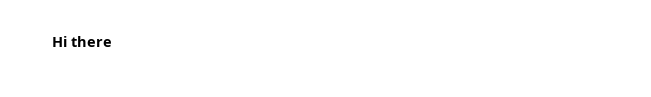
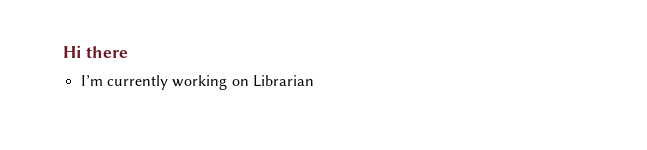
+ I’m currently working on Librarian

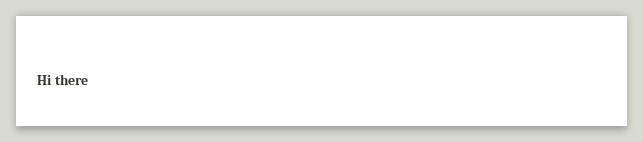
- I’m currently working on Librarian

